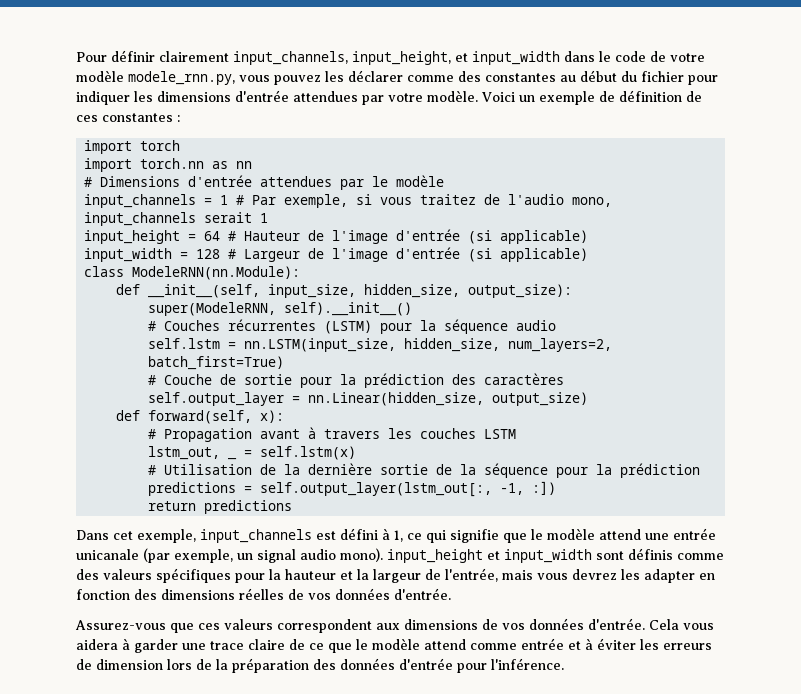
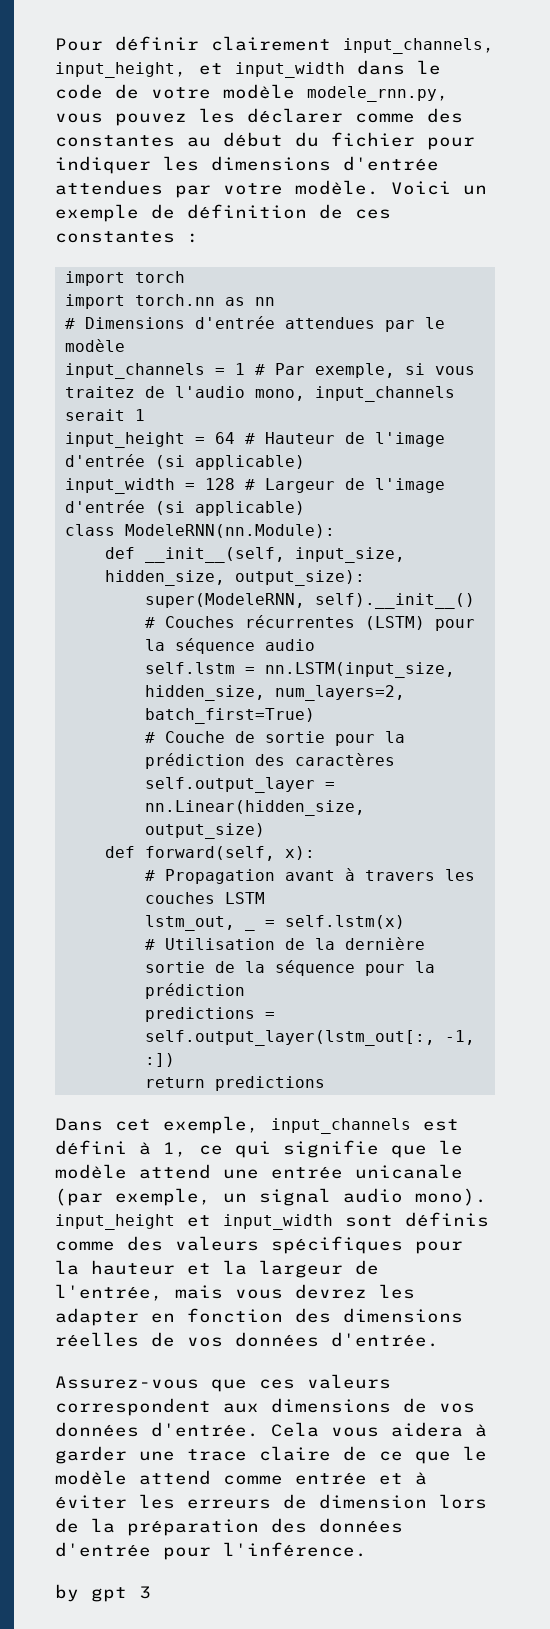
+ by gpt 3

